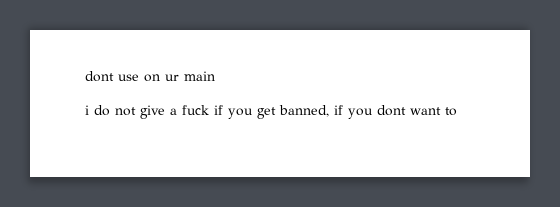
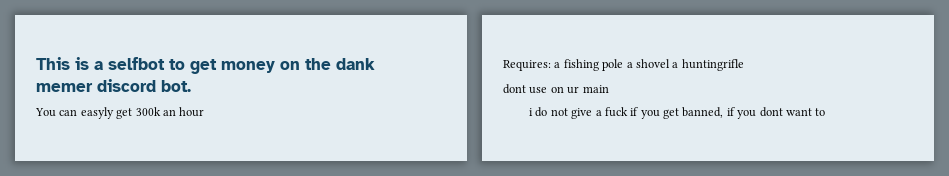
+ This is a selfbot to get money on the dank memer discord bot.
+ You can easyly get 300k an hour
+ Requires: a fishing pole a shovel a huntingrifle

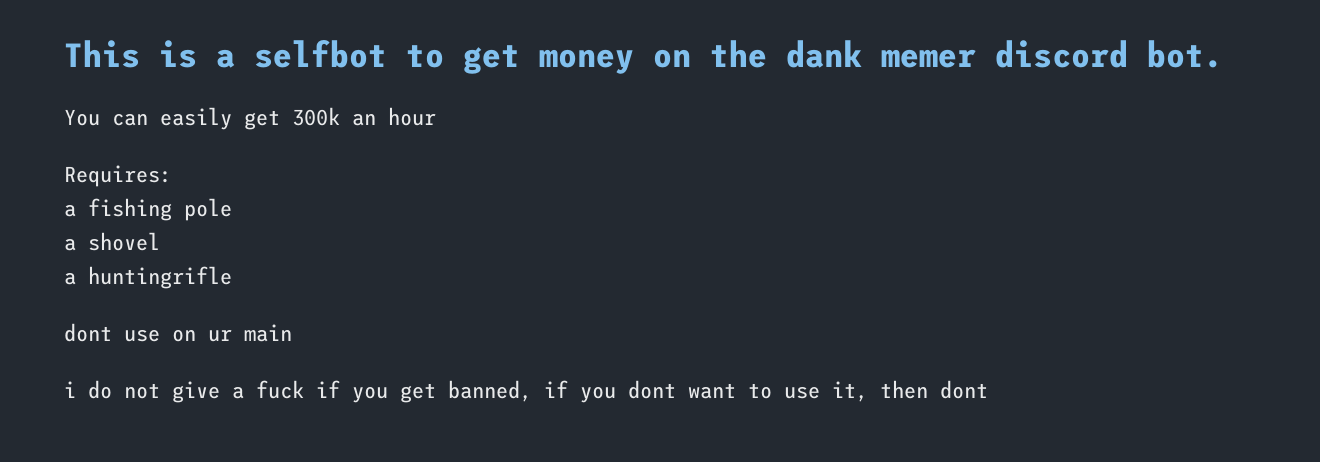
- You can easyly get 300k an hour
+ You can easily get 300k an hour
- Requires: a fishing pole a shovel a huntingrifle
+ Requires:
+ a fishing pole
+ a shovel
+ a huntingrifle
- i do not give a fuck if you get banned, if you dont want to
+ i do not give a fuck if you get banned, if you dont want to use it, then dont

